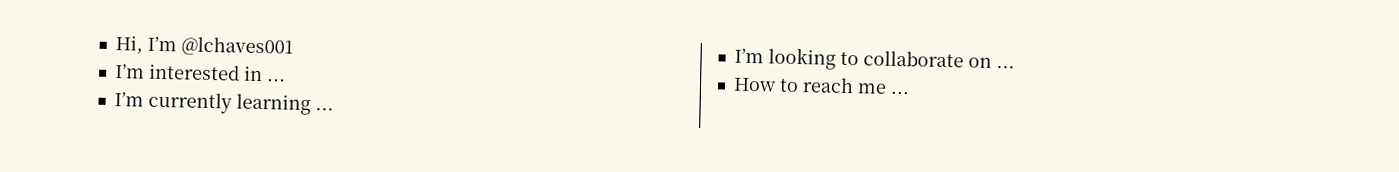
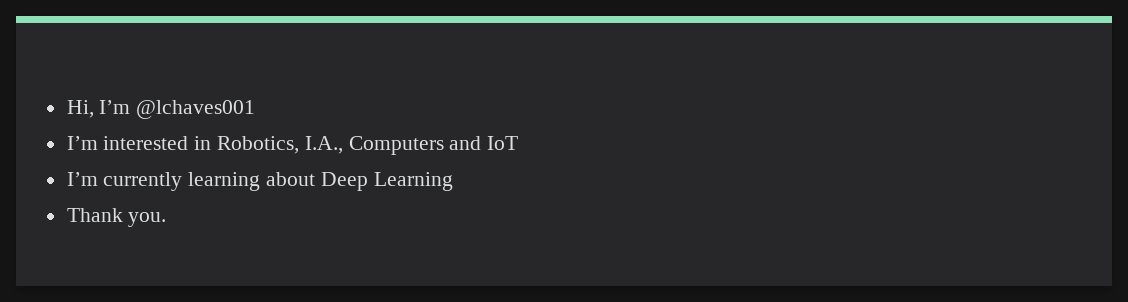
- I’m interested in ...
- I’m currently learning ...
- I’m looking to collaborate on ...
- How to reach me ...
+ I’m interested in Robotics, I.A., Computers and IoT
+ I’m currently learning about Deep Learning
+ Thank you.

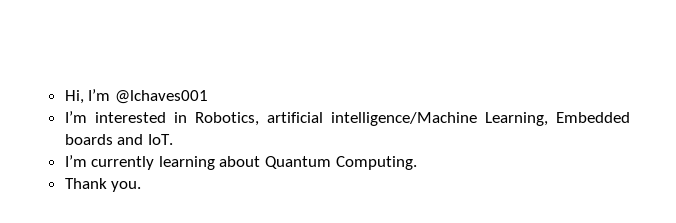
- I’m interested in Robotics, I.A., Computers and IoT
+ I’m interested in Robotics, artificial intelligence/Machine Learning, Embedded boards and IoT.
- I’m currently learning about Deep Learning
+ I’m currently learning about Quantum Computing.

